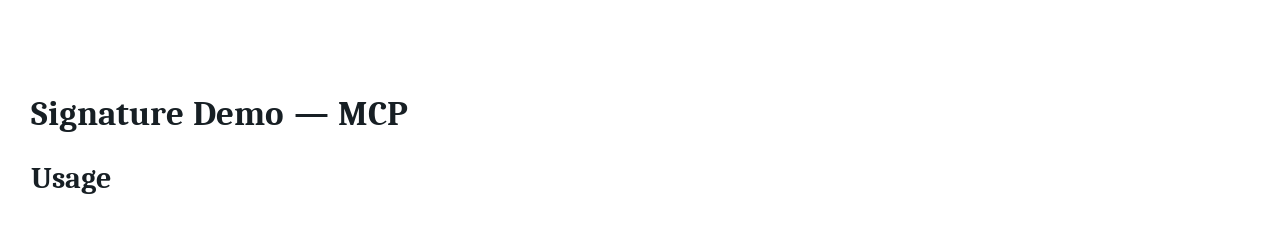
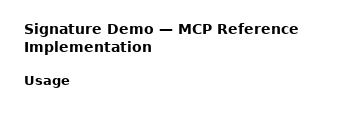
- Signature Demo — MCP
+ Signature Demo — MCP Reference Implementation

